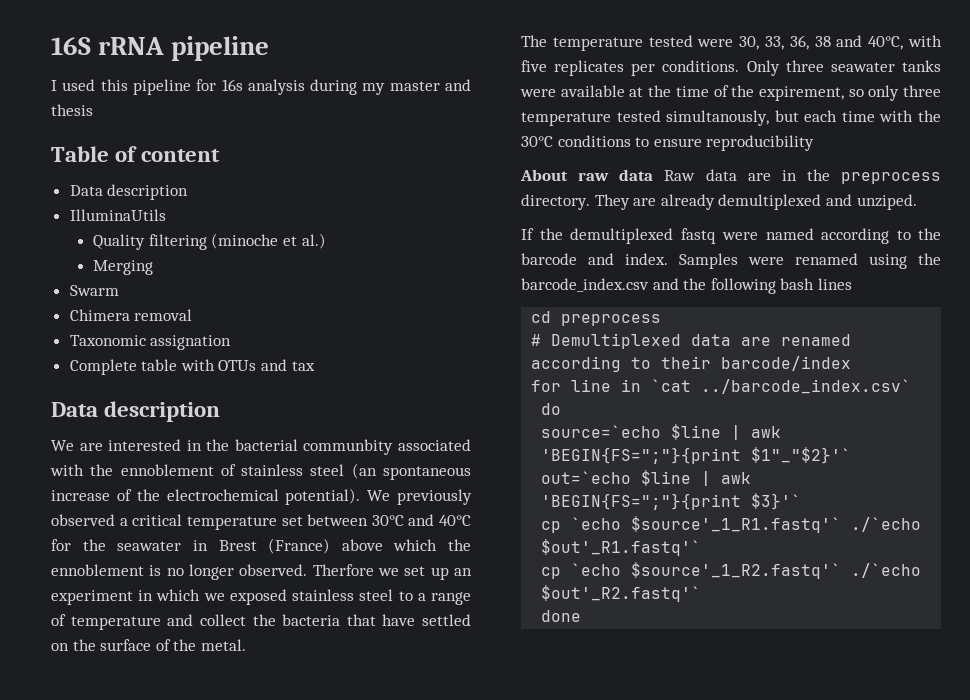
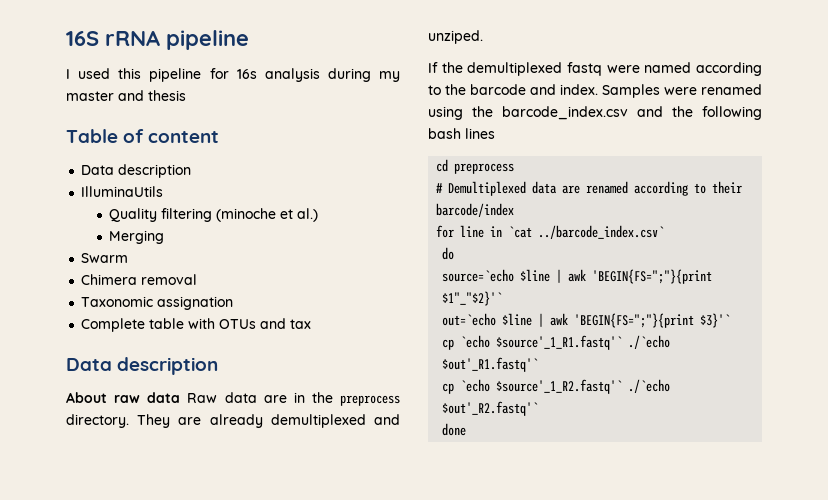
- We are interested in the bacterial communbity associated with the ennoblement of stainless steel (an spontaneous increase of the electrochemical potential). We previously observed a critical temperature set between 30°C and 40°C for the seawater in Brest (France) above which the ennoblement is no longer observed. Therfore we set up an experiment in which we exposed stainless steel to a range of temperature and collect the bacteria that have settled on the surface of the metal.
- The temperature tested were 30, 33, 36, 38 and 40°C, with five replicates per conditions. Only three seawater tanks were available at the time of the expirement, so only three temperature tested simultanously, but each time with the 30°C conditions to ensure reproducibility

